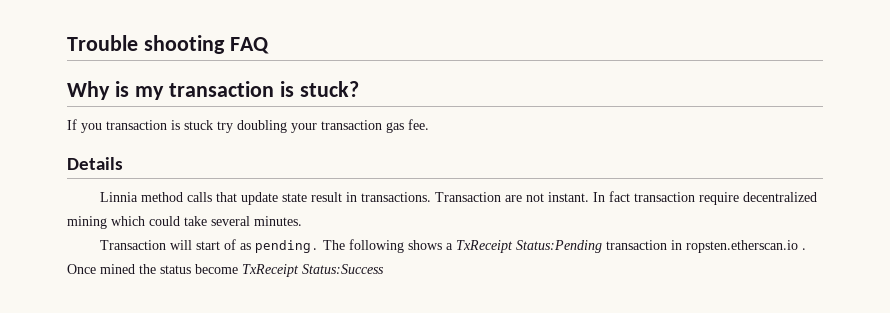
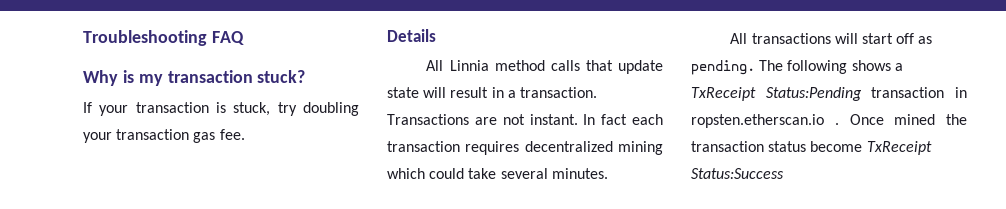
- Trouble shooting FAQ
+ Troubleshooting FAQ
- Why is my transaction is stuck?
+ Why is my transaction stuck?
- If you transaction is stuck try doubling your transaction gas fee.
+ If your transaction is stuck, try doubling your transaction gas fee.
- Linnia method calls that update state result in transactions. Transaction are not instant.
+ All Linnia method calls that update state will result in a transaction. Transactions are not instant.
- In fact transaction require decentralized mining which could take several minutes.
+ In fact each transaction requires decentralized mining which could take several minutes.
- Transaction will start of as pending.
+ All transactions will start off as pending.
- Once mined the status become TxReceipt Status:Success
+ Once mined the transaction status become TxReceipt Status:Success

